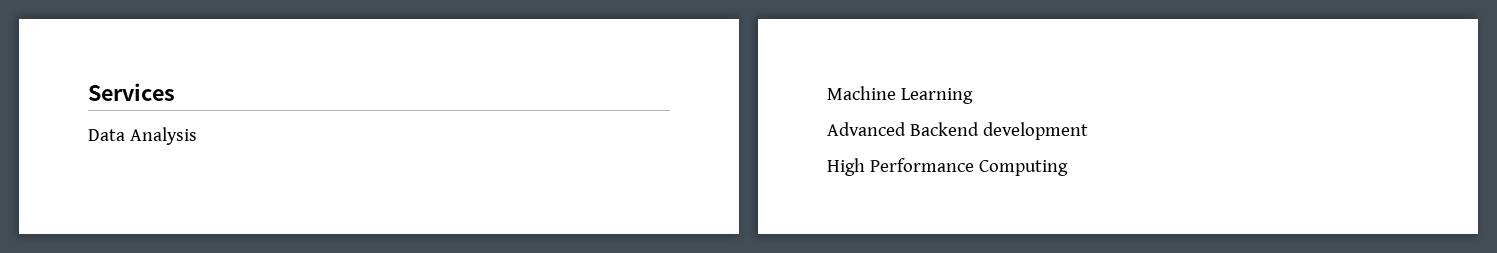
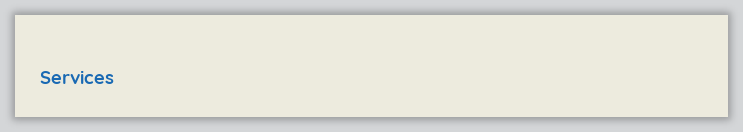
- Data Analysis
- Machine Learning
- Advanced Backend development
- High Performance Computing

